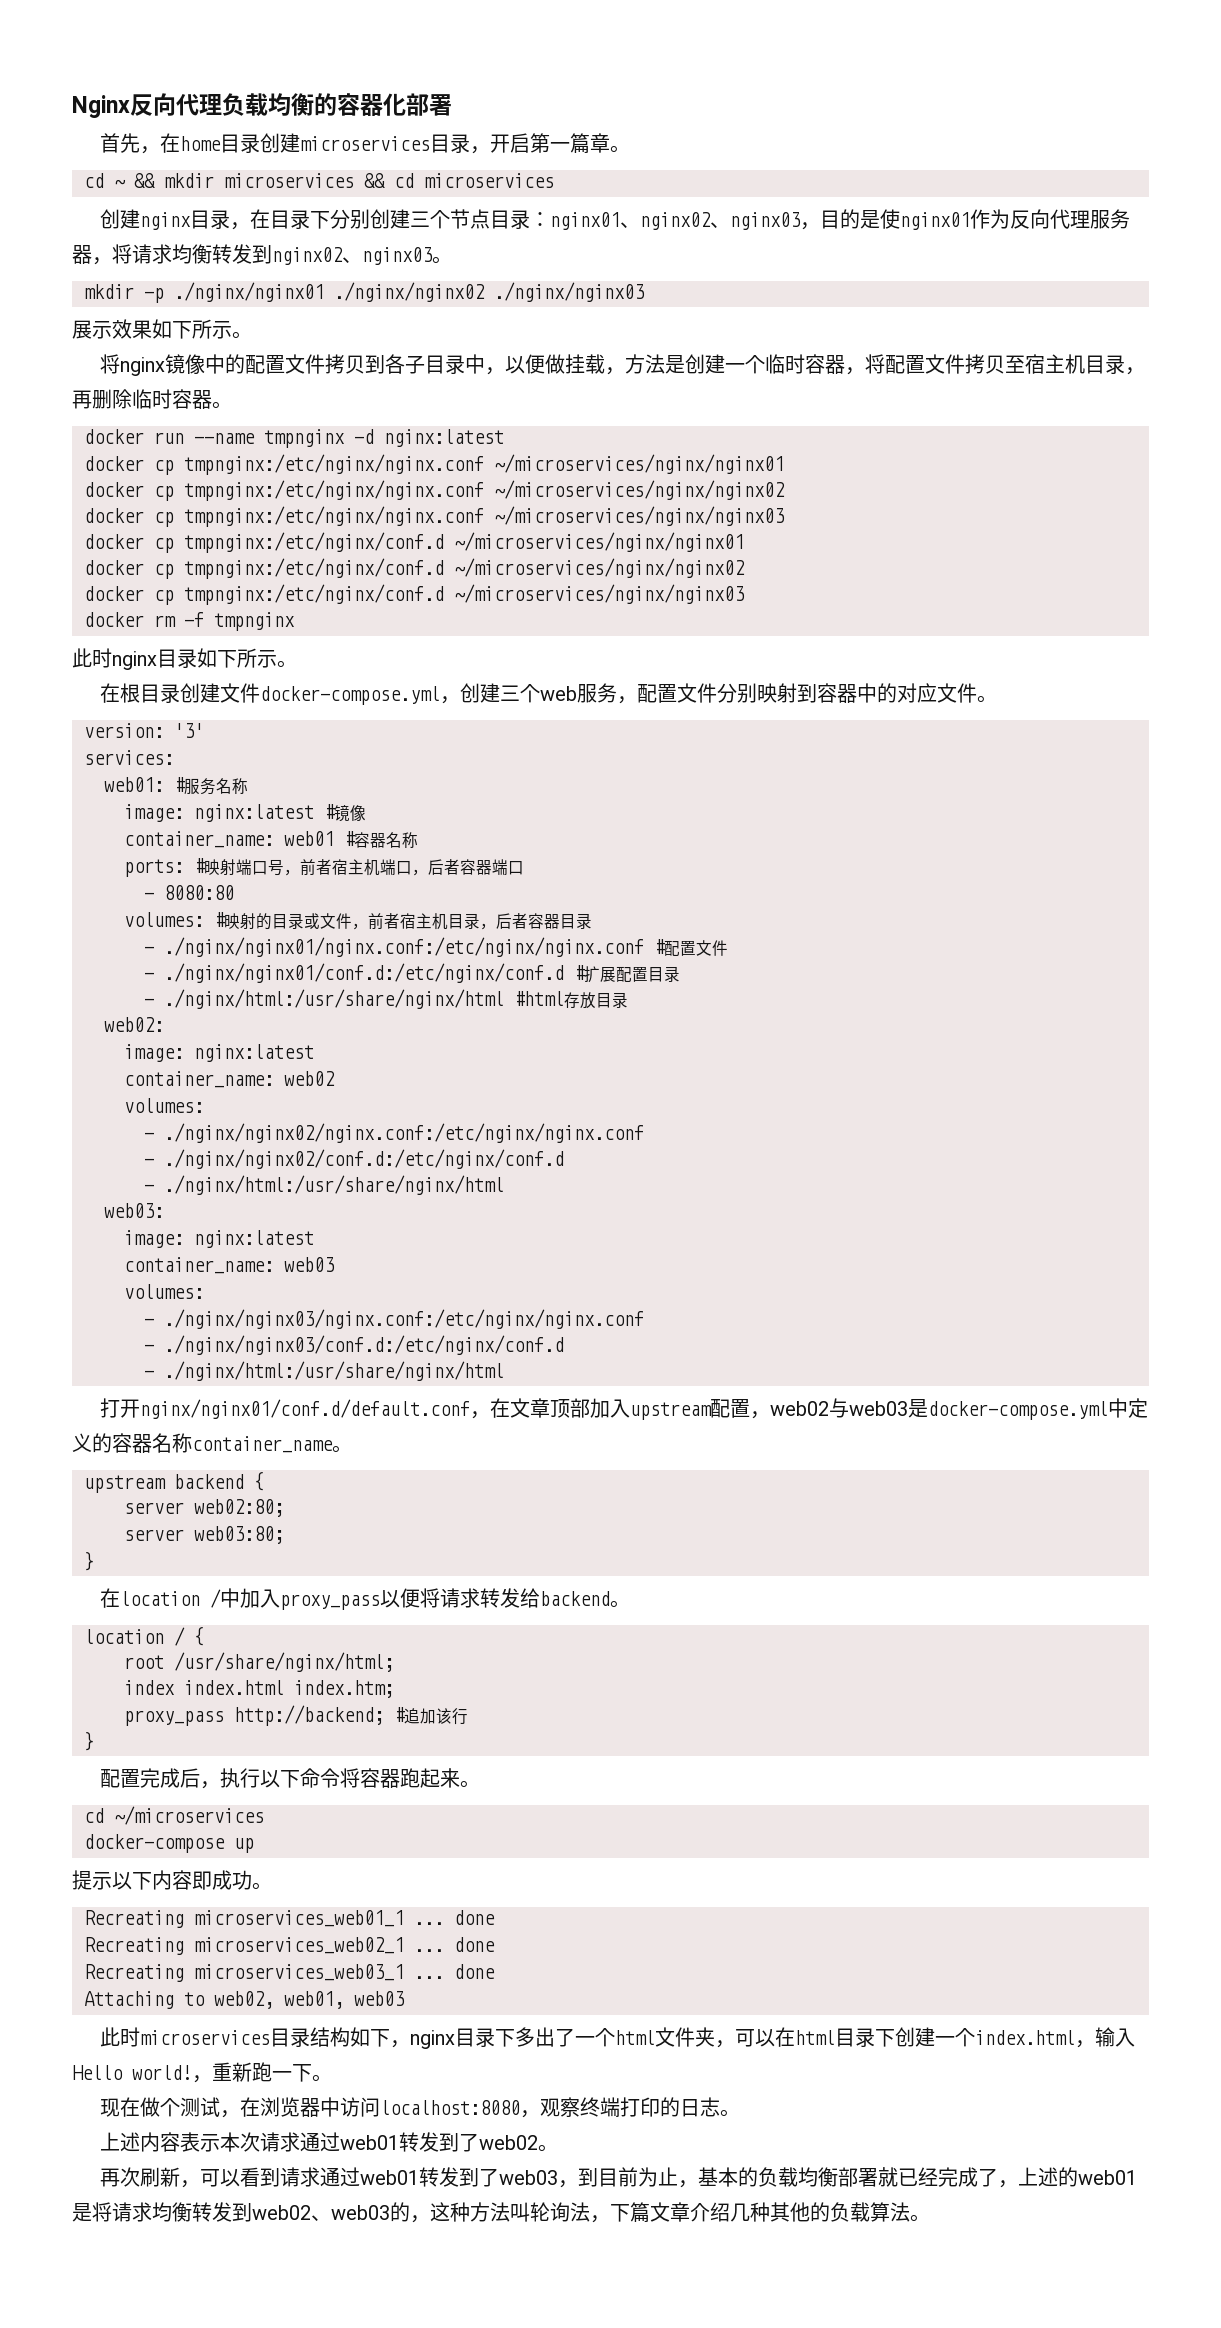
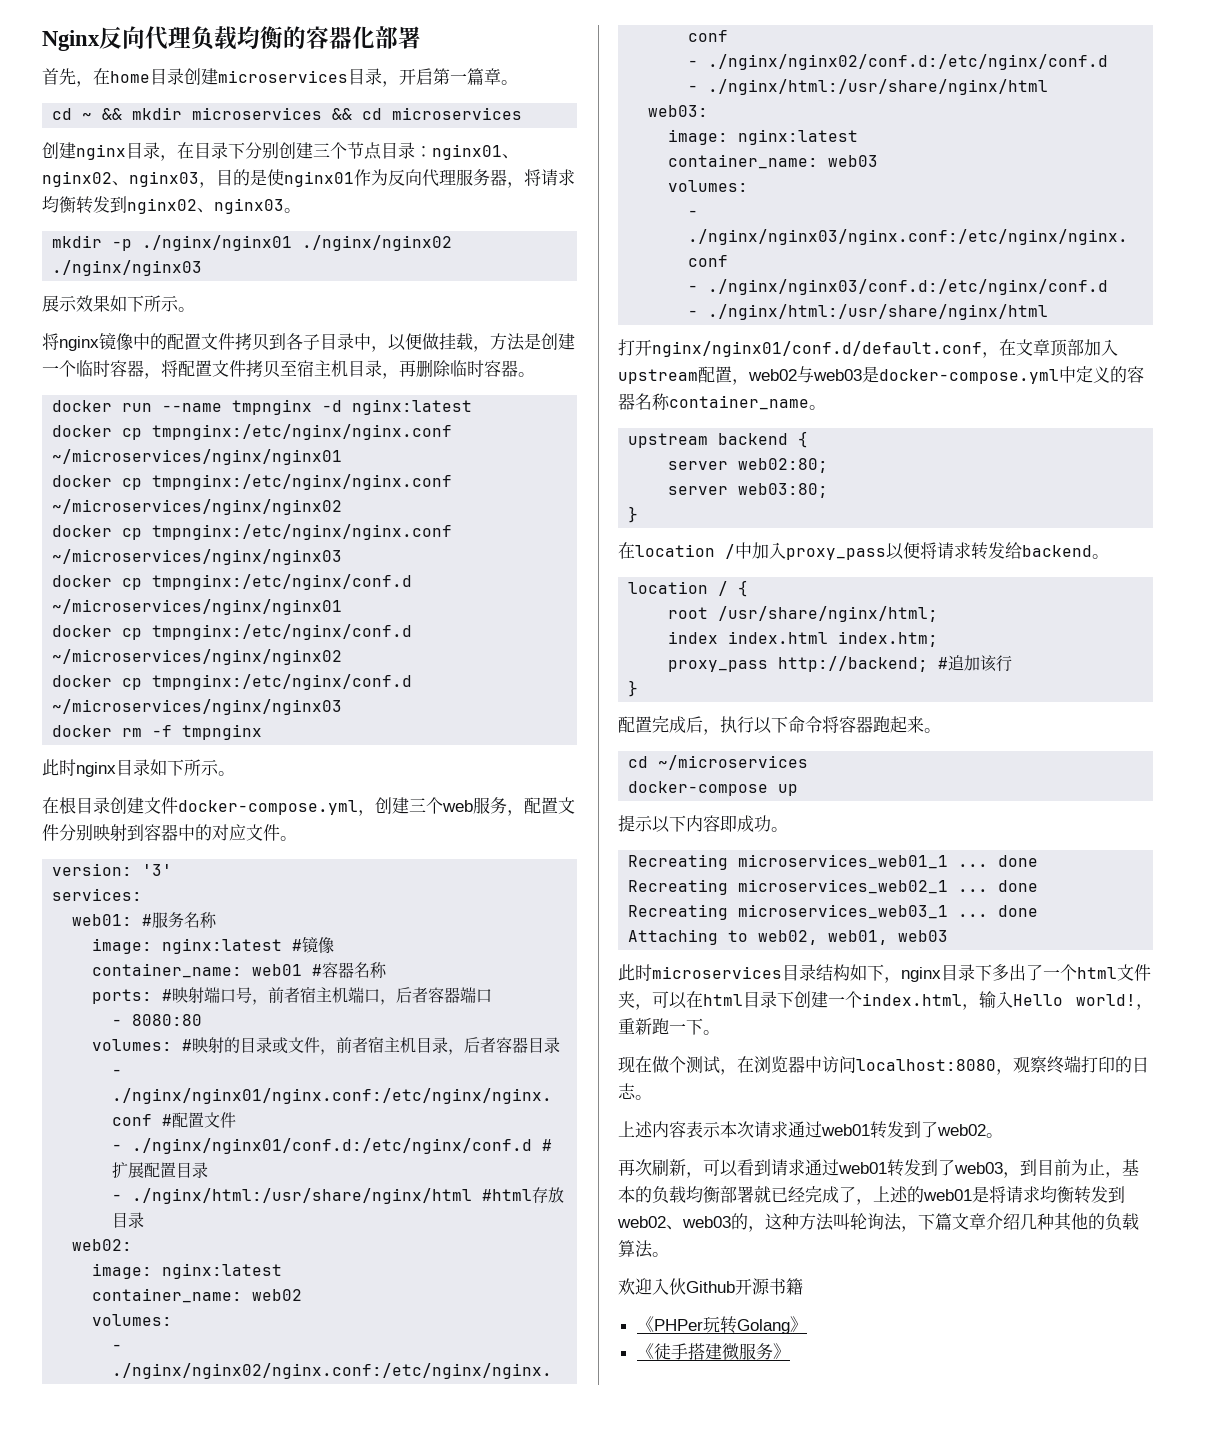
+ 欢迎入伙Github开源书籍
+ 《PHPer玩转Golang》
+ 《徒手搭建微服务》

